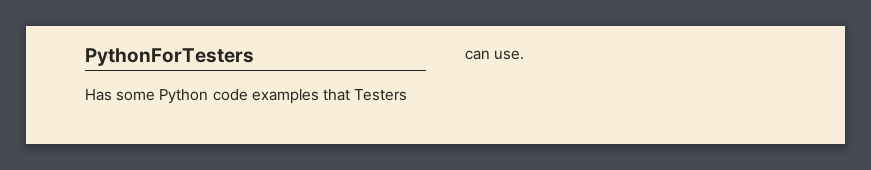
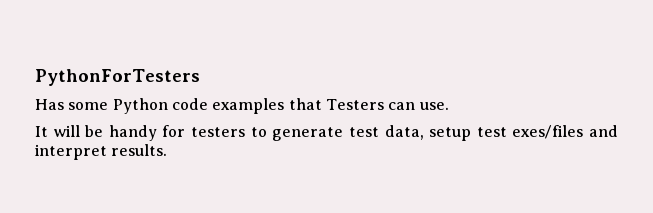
+ It will be handy for testers to generate test data, setup test exes/files and interpret results.

